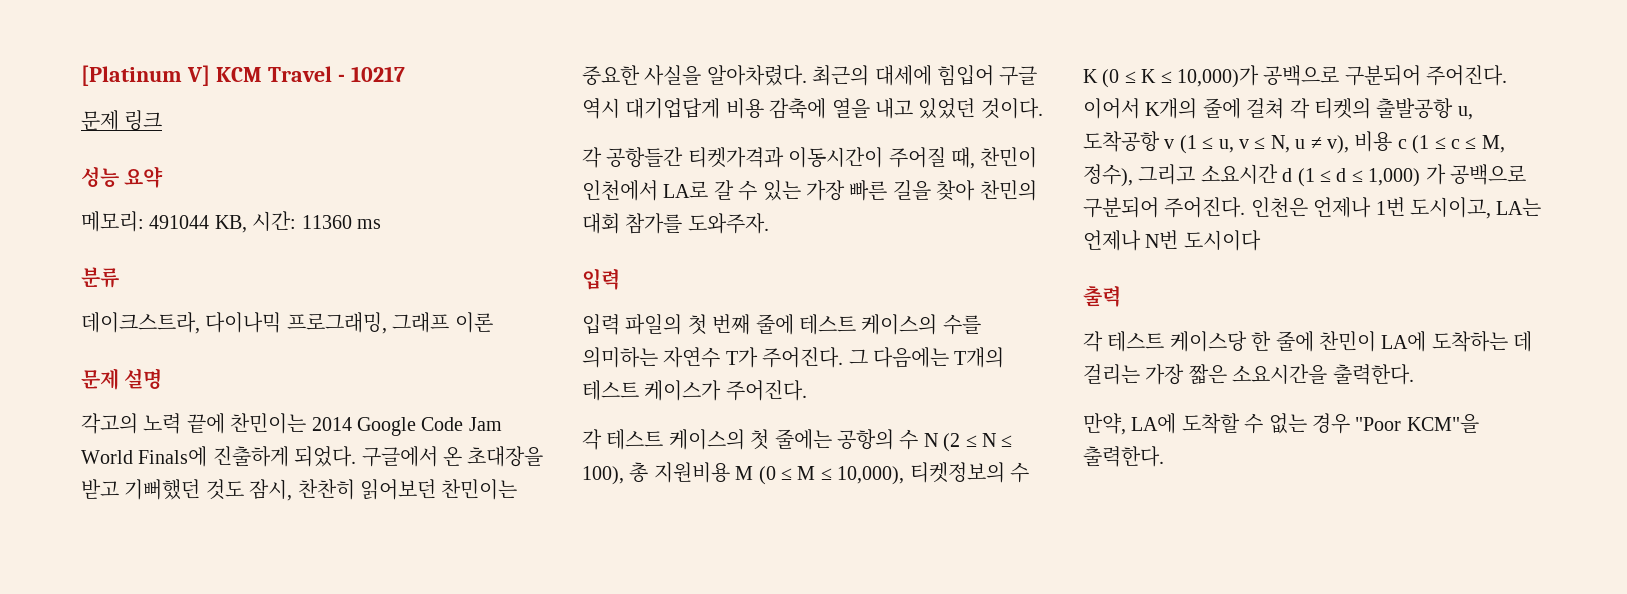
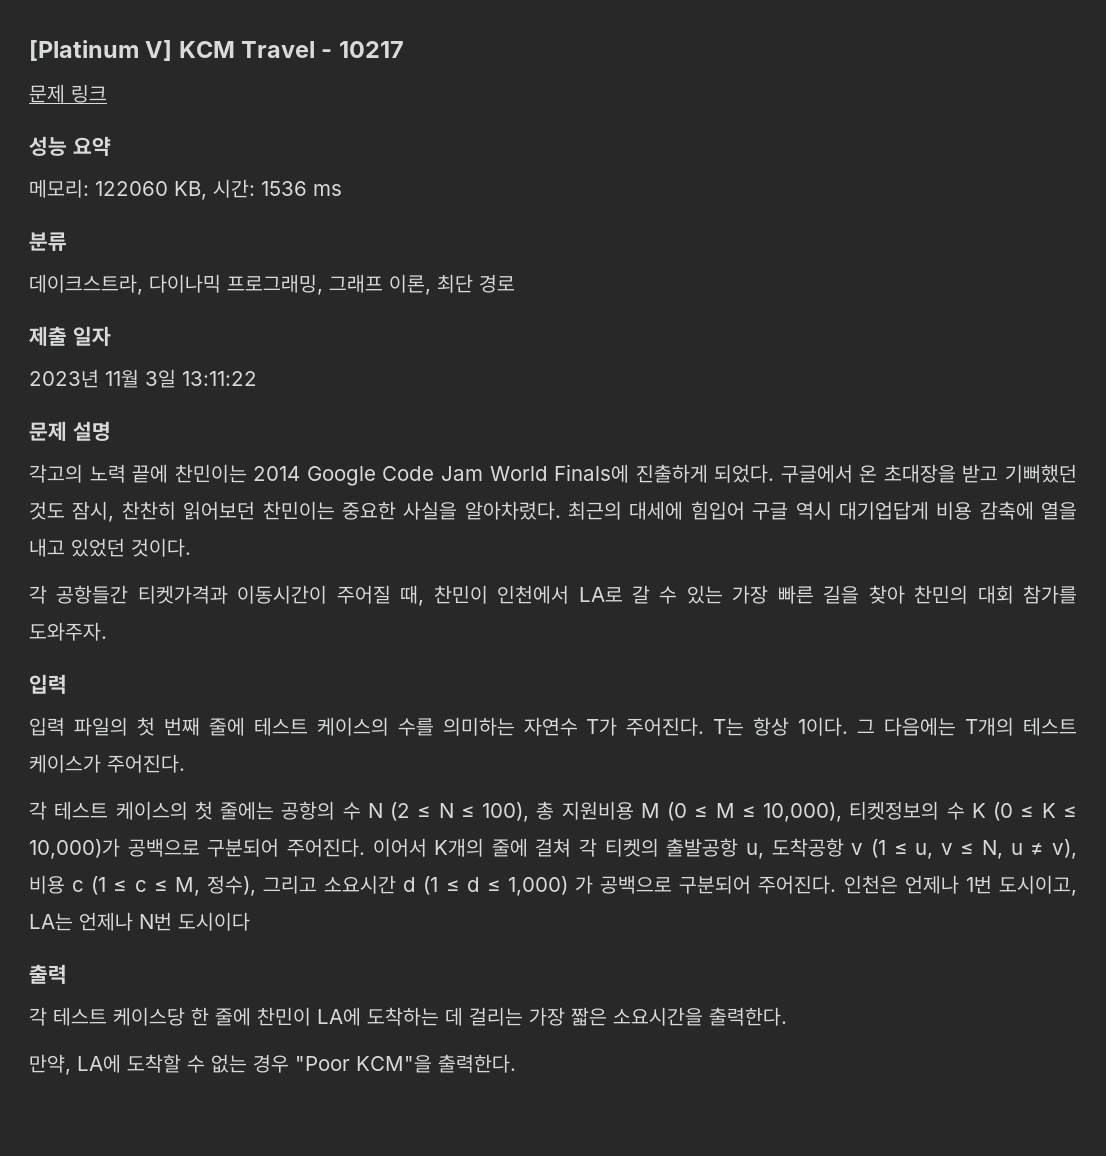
- 메모리: 491044 KB, 시간: 11360 ms
+ 메모리: 122060 KB, 시간: 1536 ms
- 데이크스트라, 다이나믹 프로그래밍, 그래프 이론
+ 데이크스트라, 다이나믹 프로그래밍, 그래프 이론, 최단 경로
+ 제출 일자
+ 2023년 11월 3일 13:11:22
+ T는 항상 1이다.

